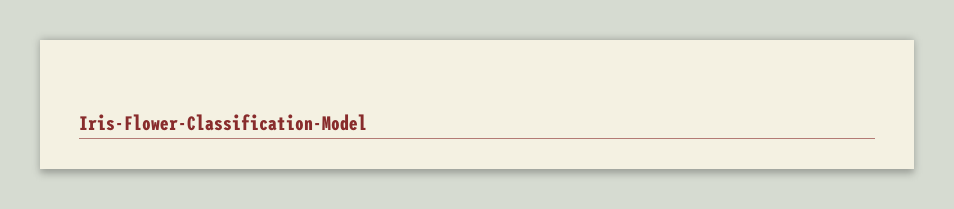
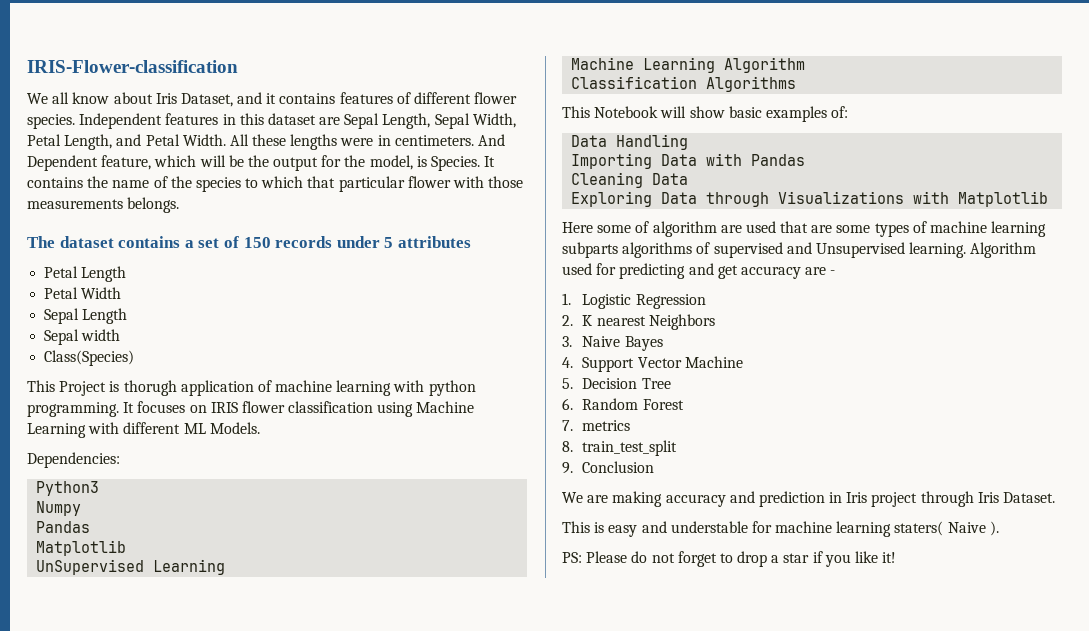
- Iris-Flower-Classification-Model
+ IRIS-Flower-classification
+ We all know about Iris Dataset, and it contains features of different flower species. Independent features in this dataset are Sepal Length, Sepal Width, Petal Length, and Petal Width. All these lengths were in centimeters. And Dependent feature, which will be the output for the model, is Species. It contains the name of the species to which that particular flower with those measurements belongs.
+ The dataset contains a set of 150 records under 5 attributes
+ Petal Length
+ Petal Width
+ Sepal Length
+ Sepal width
+ Class(Species)
+ This Project is thorugh application of machine learning with python programming. It focuses on IRIS flower classification using Machine Learning with different ML Models.
+ Dependencies:
+ Python3
+ Numpy
+ Pandas
+ Matplotlib
+ UnSupervised Learning
+ Machine Learning Algorithm
+ Classification Algorithms
+ This Notebook will show basic examples of:
+ Data Handling
+ Importing Data with Pandas
+ Cleaning Data
+ Exploring Data through Visualizations with Matplotlib
+ Here some of algorithm are used that are some types of machine learning subparts algorithms of supervised and Unsupervised learning. Algorithm used for predicting and get accuracy are -
+ 1. Logistic Regression
+ 2. K nearest Neighbors
+ 3. Naive Bayes
+ 4. Support Vector Machine
+ 5. Decision Tree
+ 6. Random Forest
+ 7. metrics
+ 8. train_test_split
+ 9. Conclusion
+ We are making accuracy and prediction in Iris project through Iris Dataset.
+ This is easy and understable for machine learning staters( Naive ).
+ PS: Please do not forget to drop a star if you like it!

